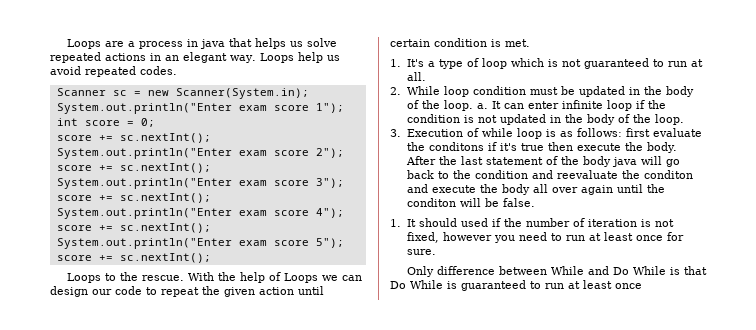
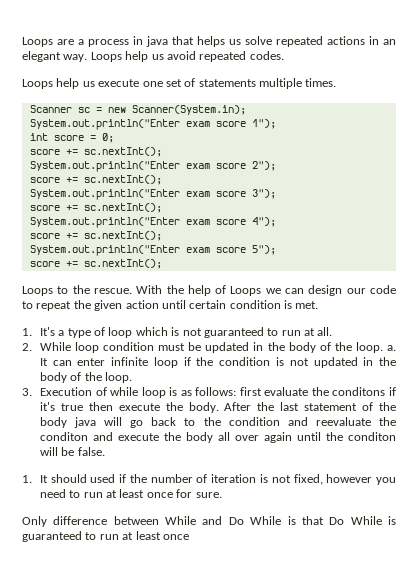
+ Loops help us execute one set of statements multiple times.

